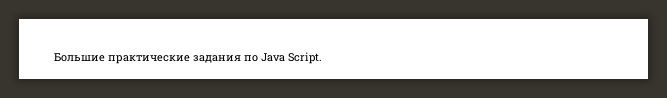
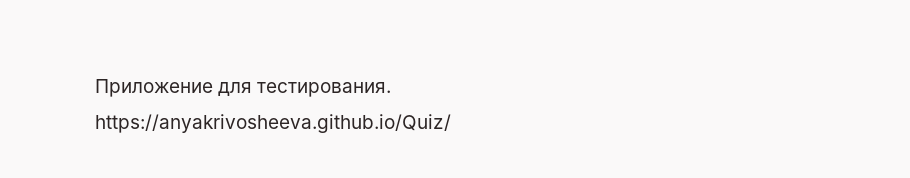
- Большие практические задания по Java Script.
+ Приложение для тестирования.
+ https://anyakrivosheeva.github.io/Quiz/

